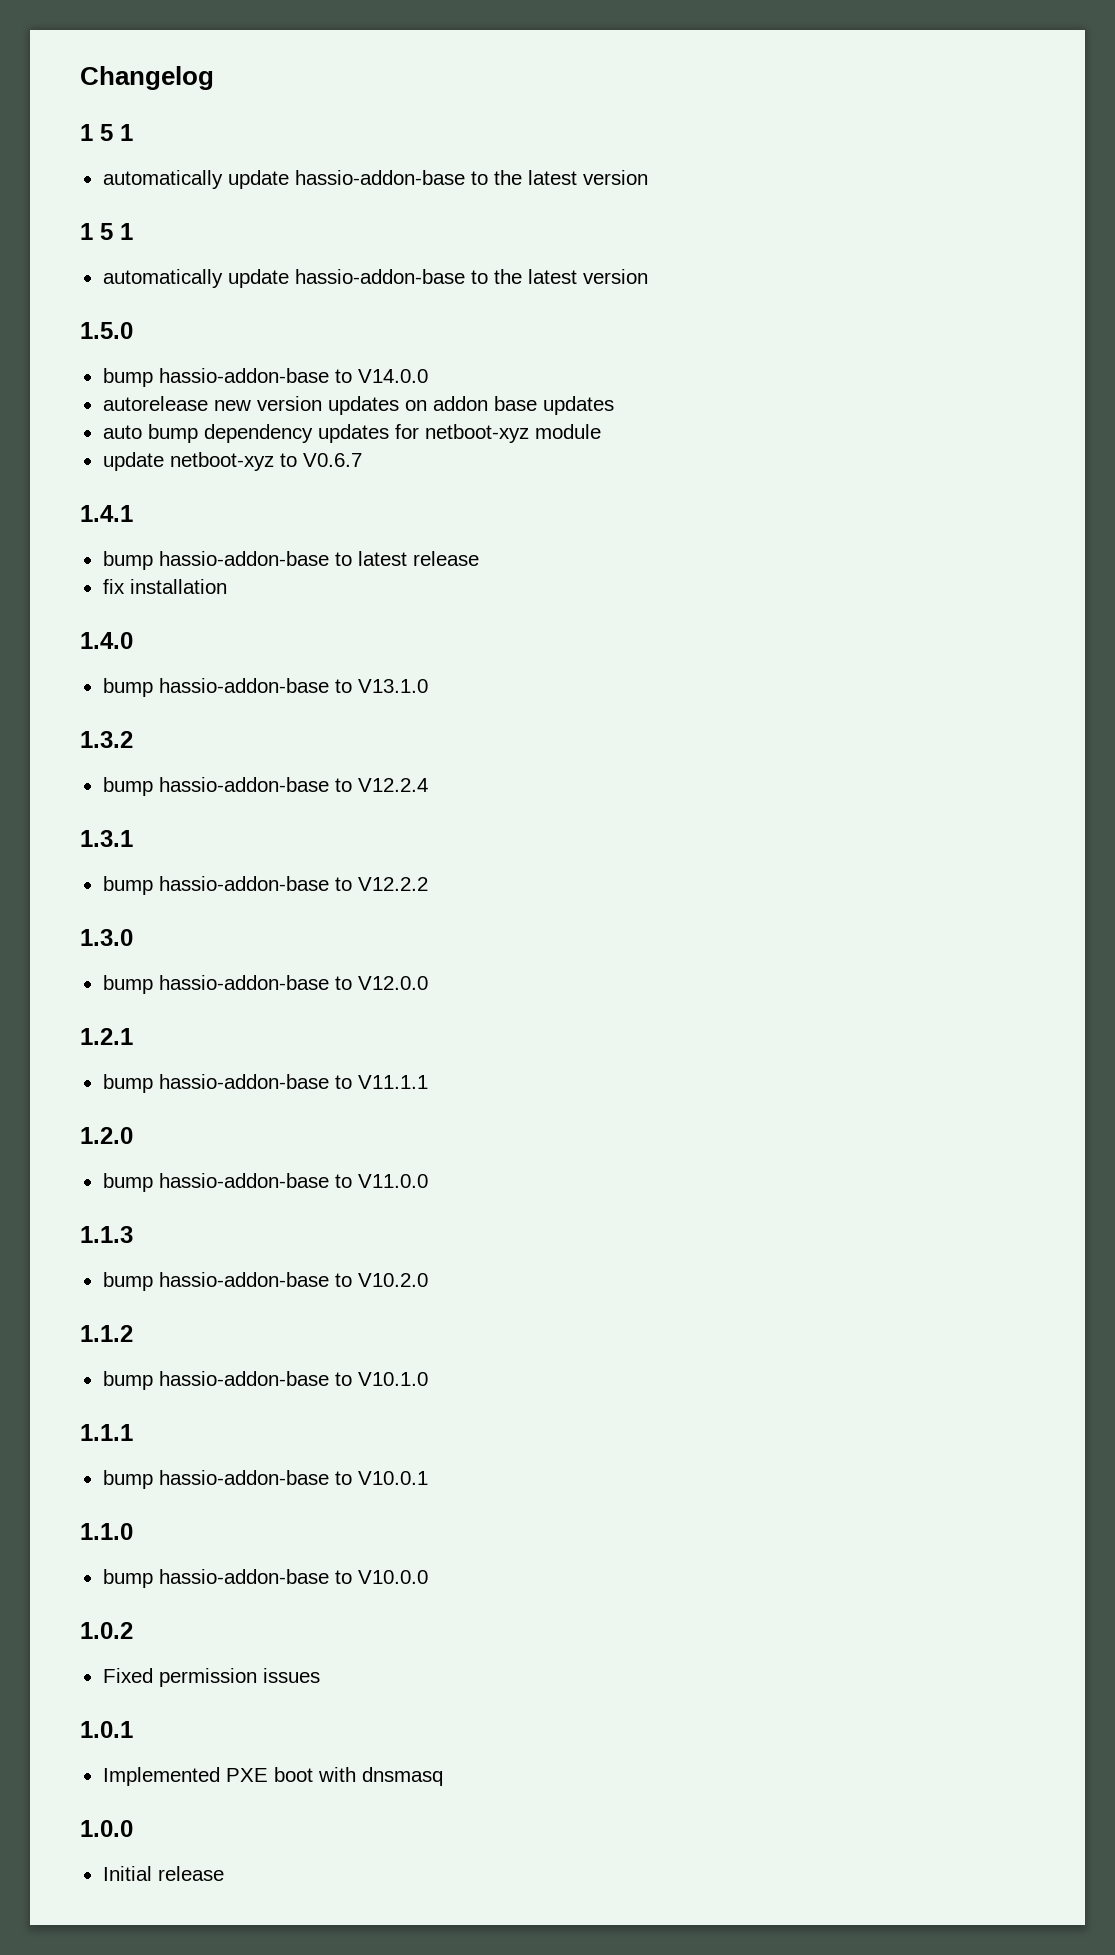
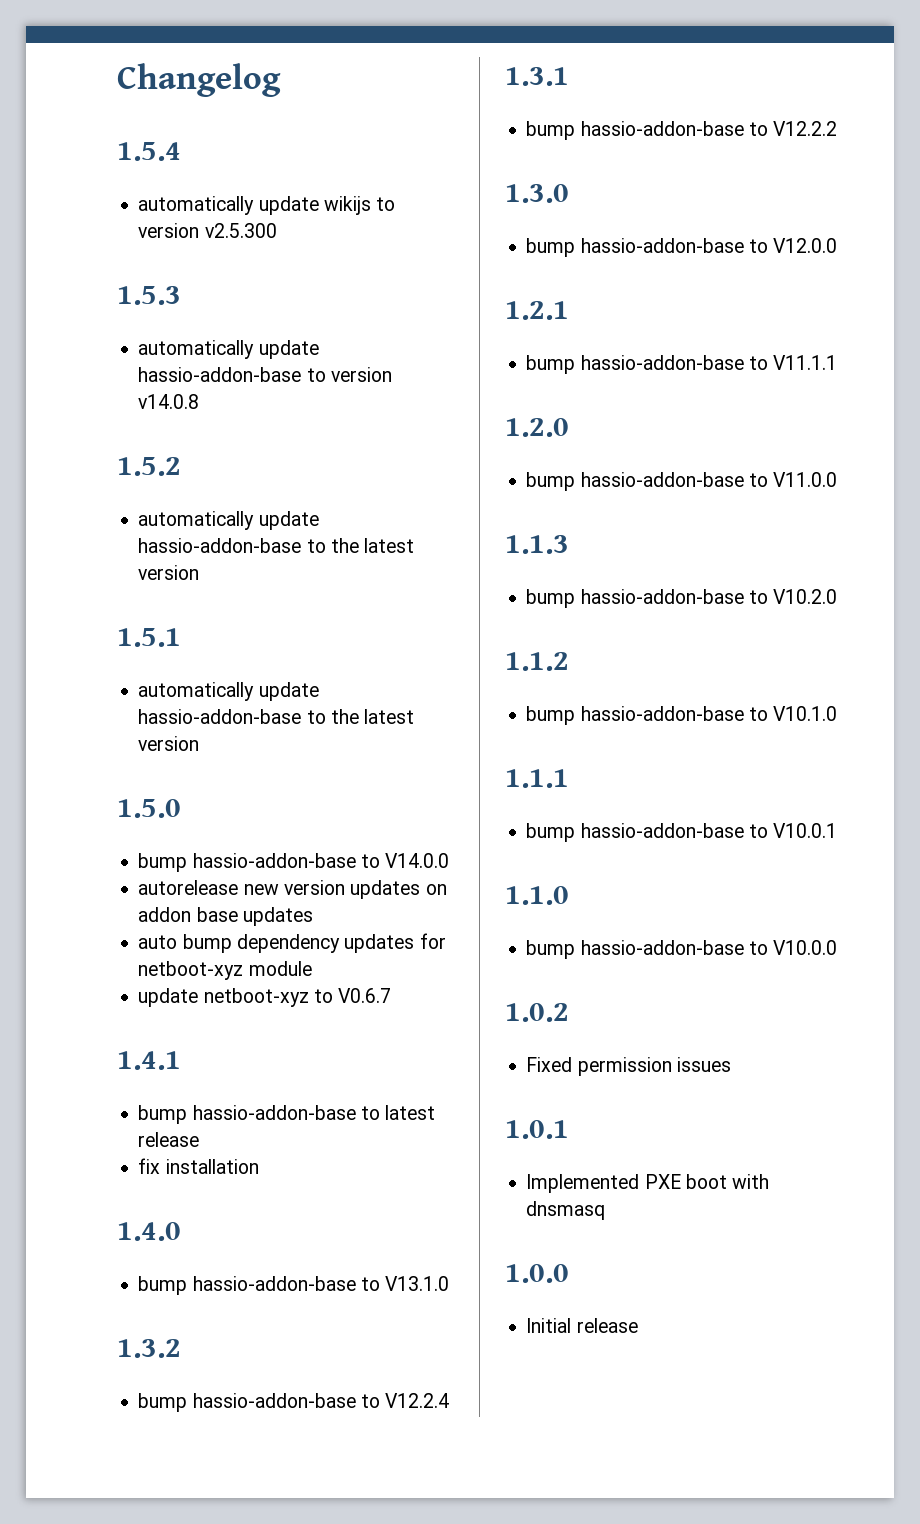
  Changelog
- 1 5 1
+ 1.5.4
+ automatically update wikijs to version v2.5.300
+ 1.5.3
+ automatically update hassio-addon-base to version v14.0.8
+ 1.5.2
  automatically update hassio-addon-base to the latest version
- 1 5 1
+ 1.5.1

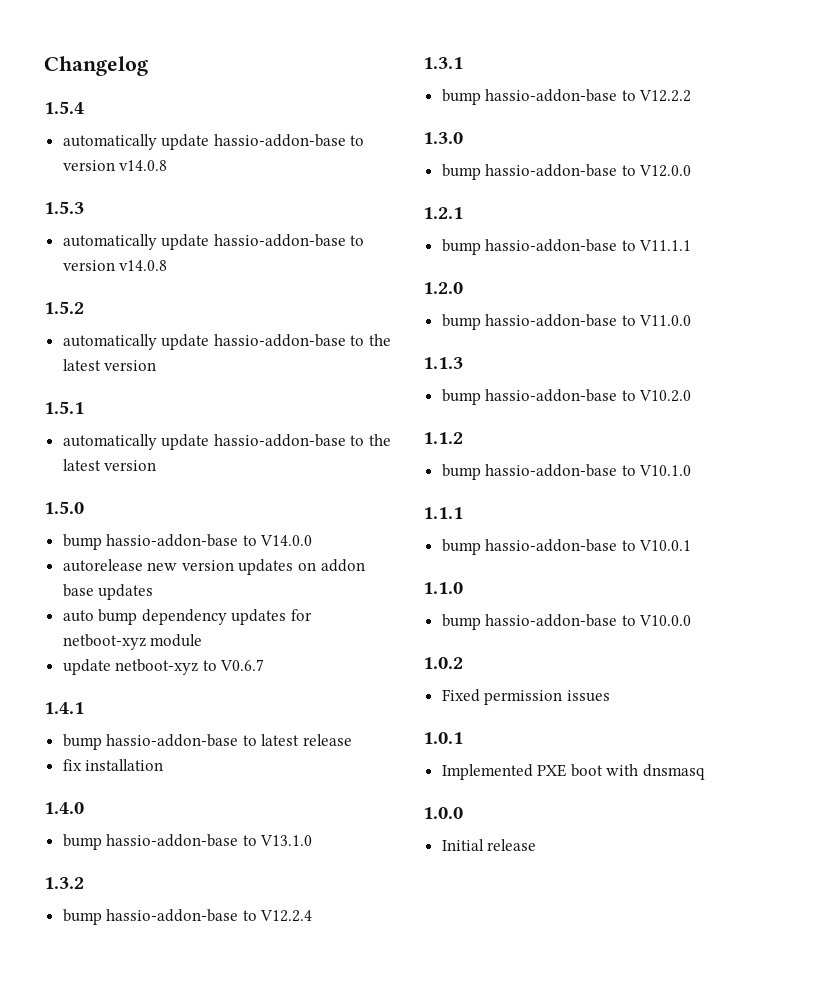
  1.5.4
- automatically update wikijs to version v2.5.300
+ automatically update hassio-addon-base to version v14.0.8

